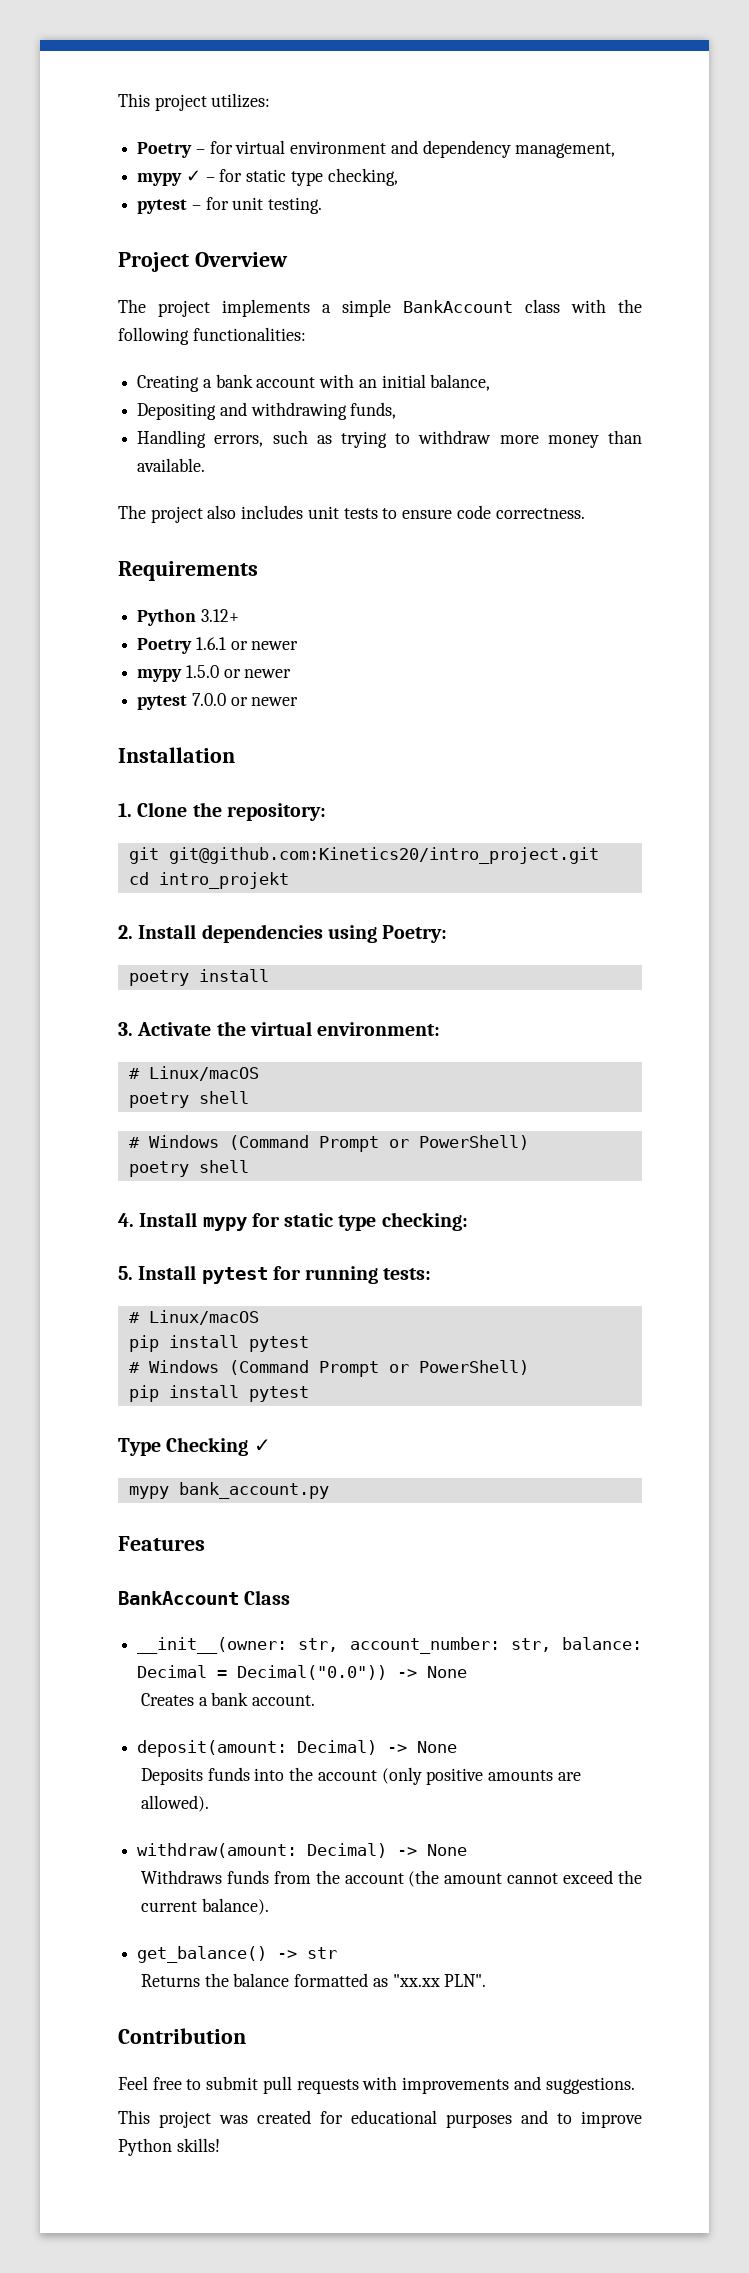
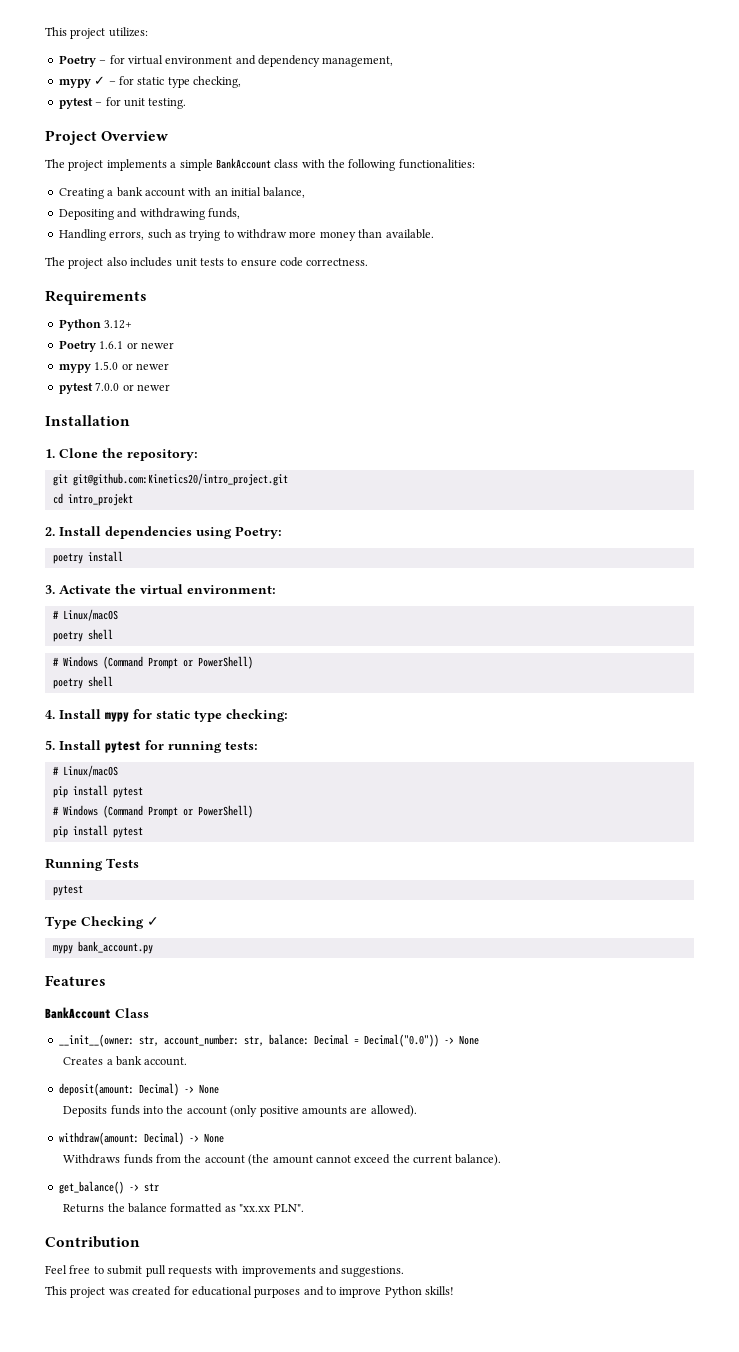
+ Running Tests
+ pytest

